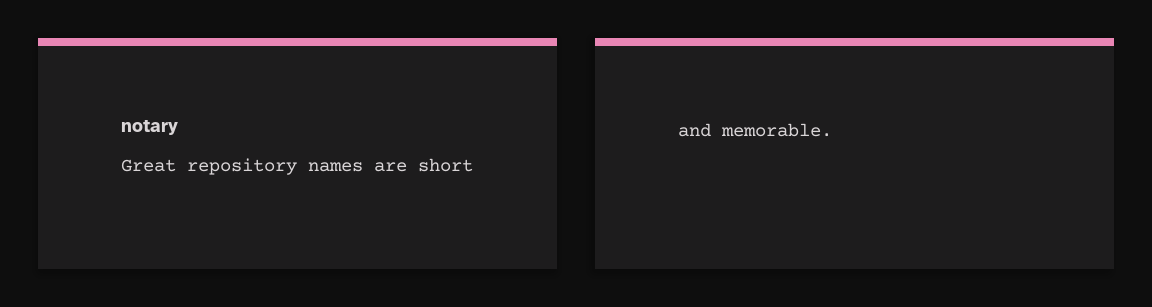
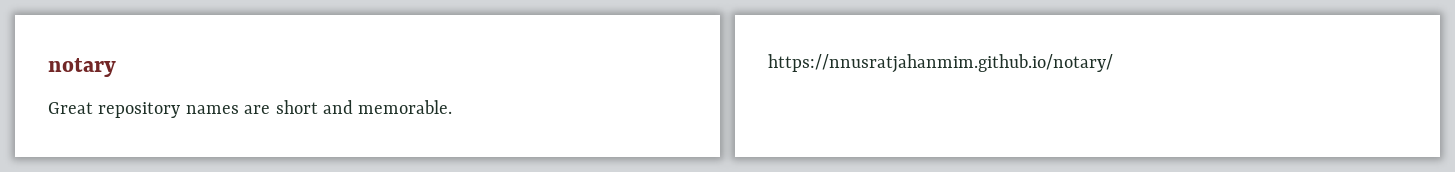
- Great repository names are short and memorable.
+ Great repository names are short and memorable. https://nnusratjahanmim.github.io/notary/

